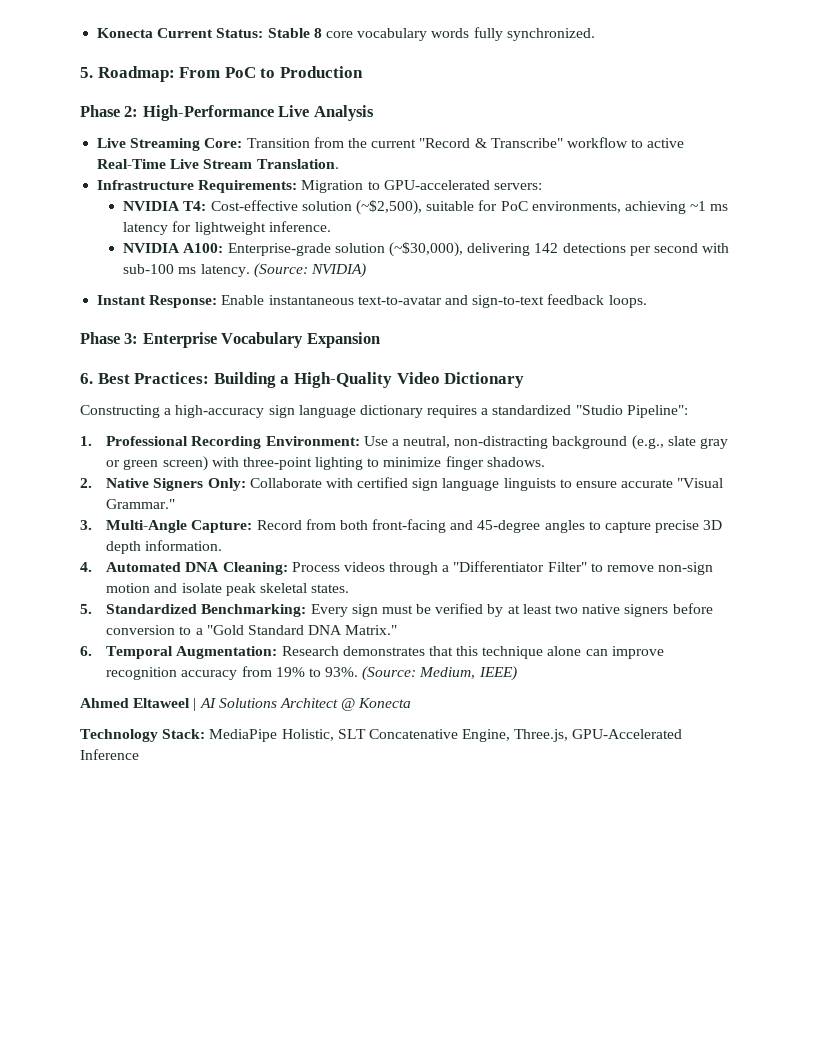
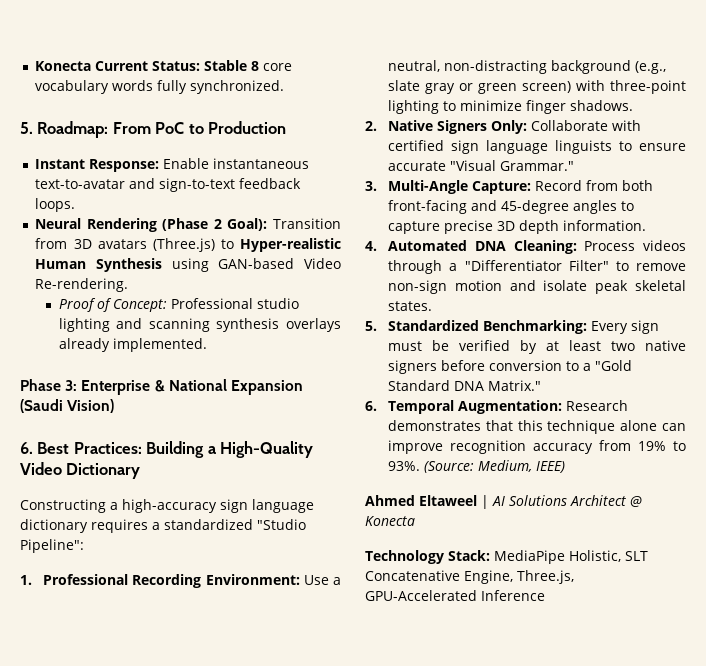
- Phase 2: High-Performance Live Analysis
- Live Streaming Core: Transition from the current "Record & Transcribe" workflow to active Real-Time Live Stream Translation.
- Infrastructure Requirements: Migration to GPU-accelerated servers:
- NVIDIA T4: Cost-effective solution (~$2,500), suitable for PoC environments, achieving ~1 ms latency for lightweight inference.
- NVIDIA A100: Enterprise-grade solution (~$30,000), delivering 142 detections per second with sub-100 ms latency. (Source: NVIDIA)
+ Neural Rendering (Phase 2 Goal): Transition from 3D avatars (Three.js) to Hyper-realistic Human Synthesis using GAN-based Video Re-rendering.
+ Proof of Concept: Professional studio lighting and scanning synthesis overlays already implemented.
- Phase 3: Enterprise Vocabulary Expansion
+ Phase 3: Enterprise & National Expansion (Saudi Vision)

